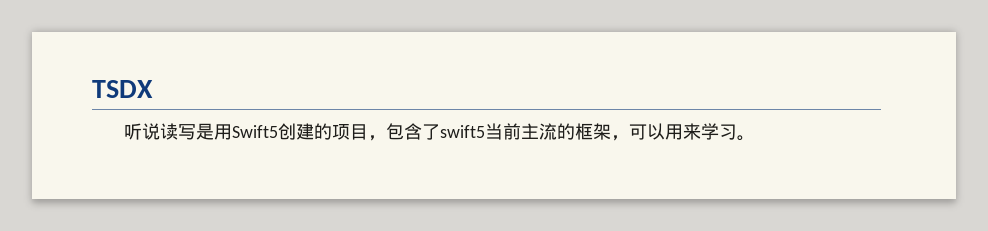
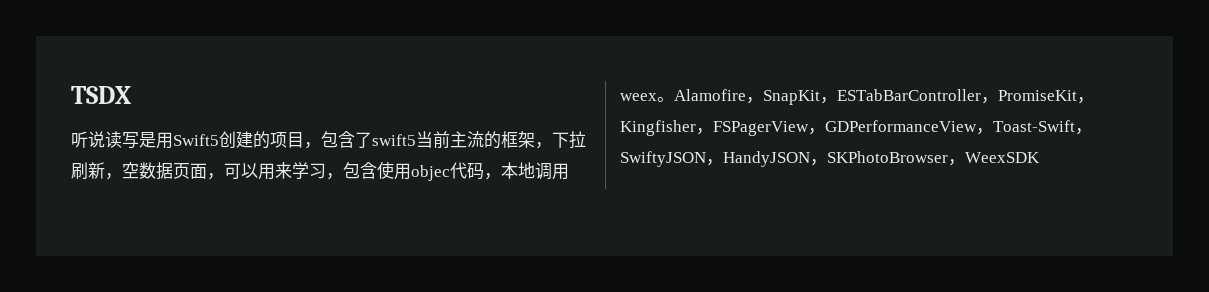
- 听说读写是用Swift5创建的项目，包含了swift5当前主流的框架，可以用来学习。
+ 听说读写是用Swift5创建的项目，包含了swift5当前主流的框架，下拉刷新，空数据页面，可以用来学习，包含使用objec代码，本地调用weex。Alamofire，SnapKit，ESTabBarController，PromiseKit，Kingfisher，FSPagerView，GDPerformanceView，Toast-Swift，SwiftyJSON，HandyJSON，SKPhotoBrowser，WeexSDK

